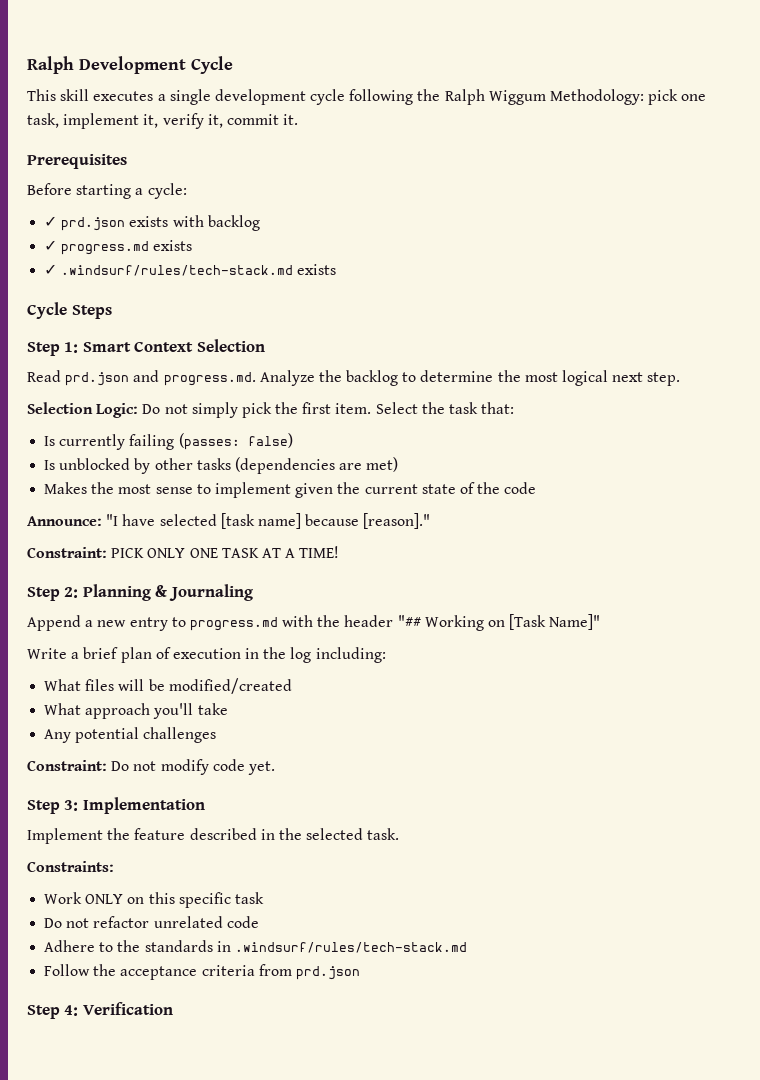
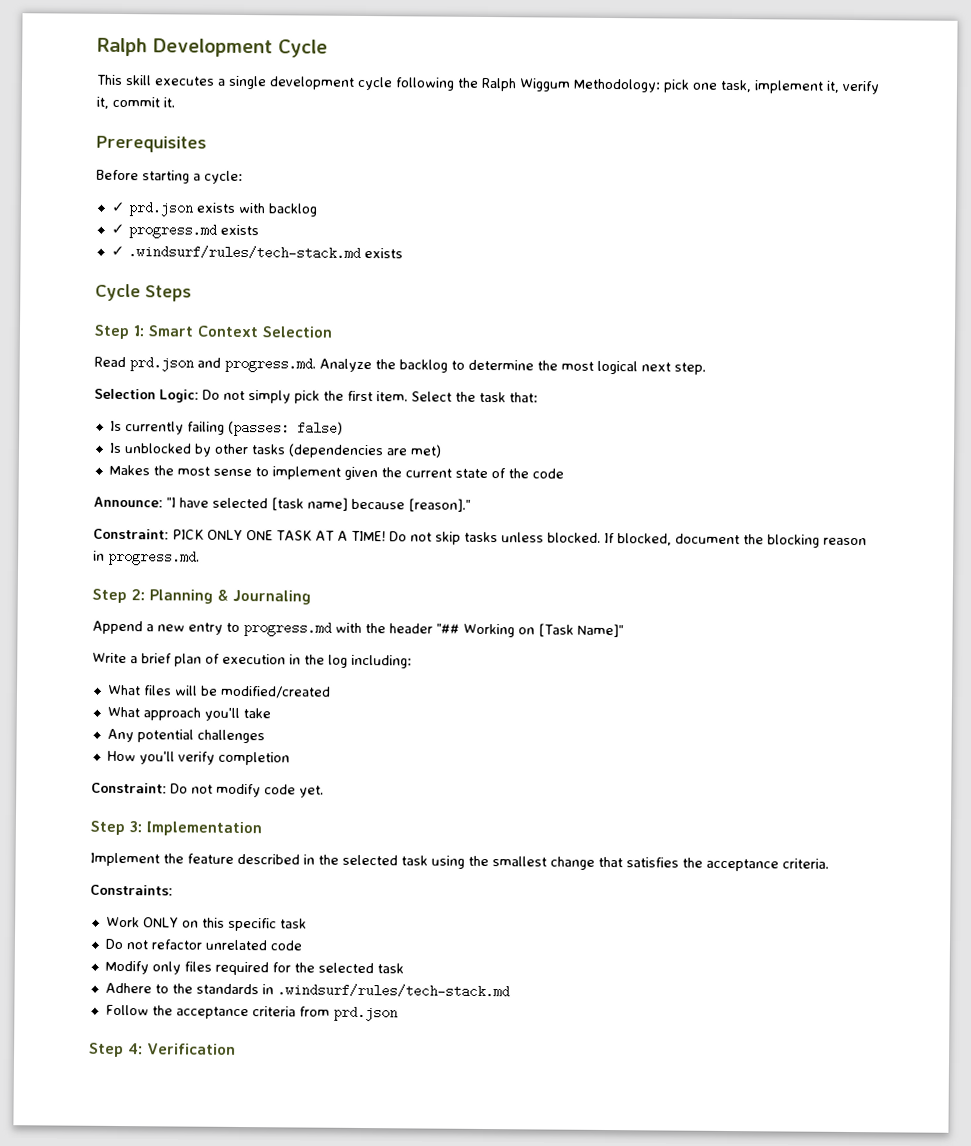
+ Do not skip tasks unless blocked. If blocked, document the blocking reason in progress.md.
+ How you'll verify completion
- Implement the feature described in the selected task.
+ Implement the feature described in the selected task using the smallest change that satisfies the acceptance criteria.
+ Modify only files required for the selected task

